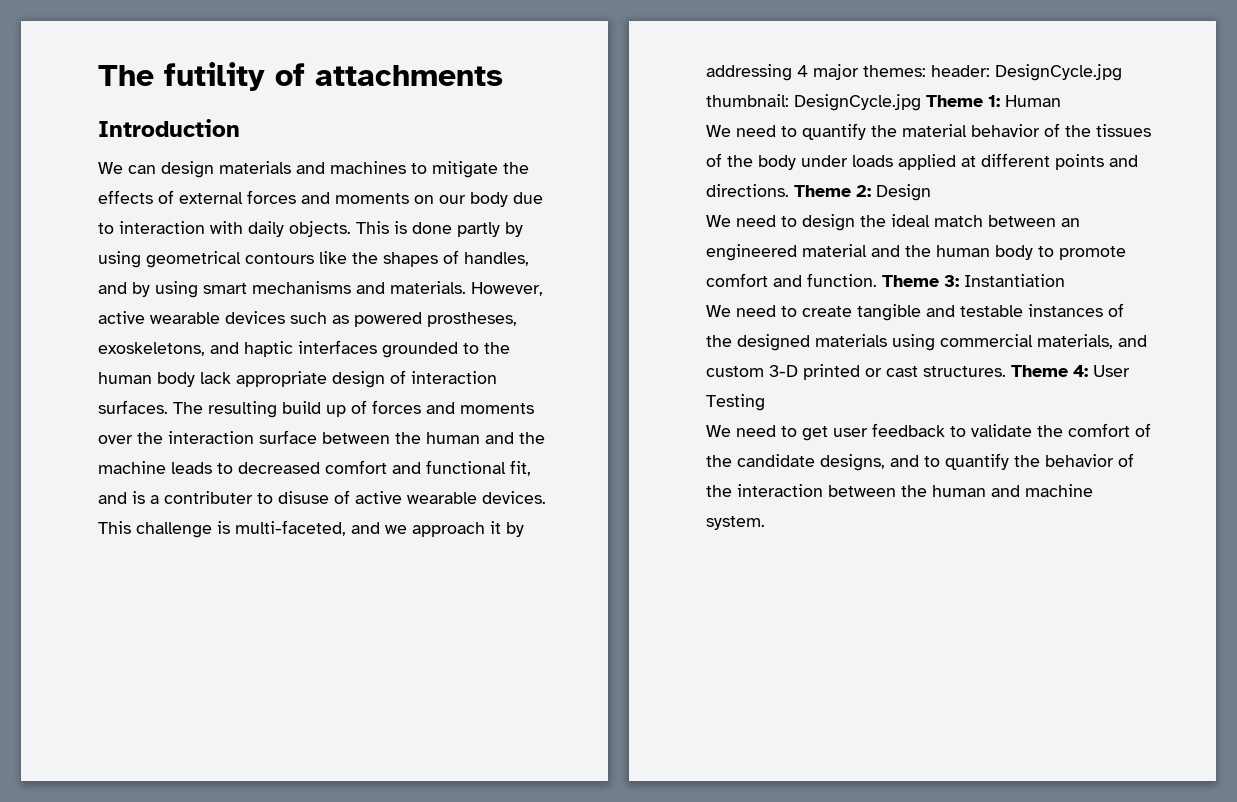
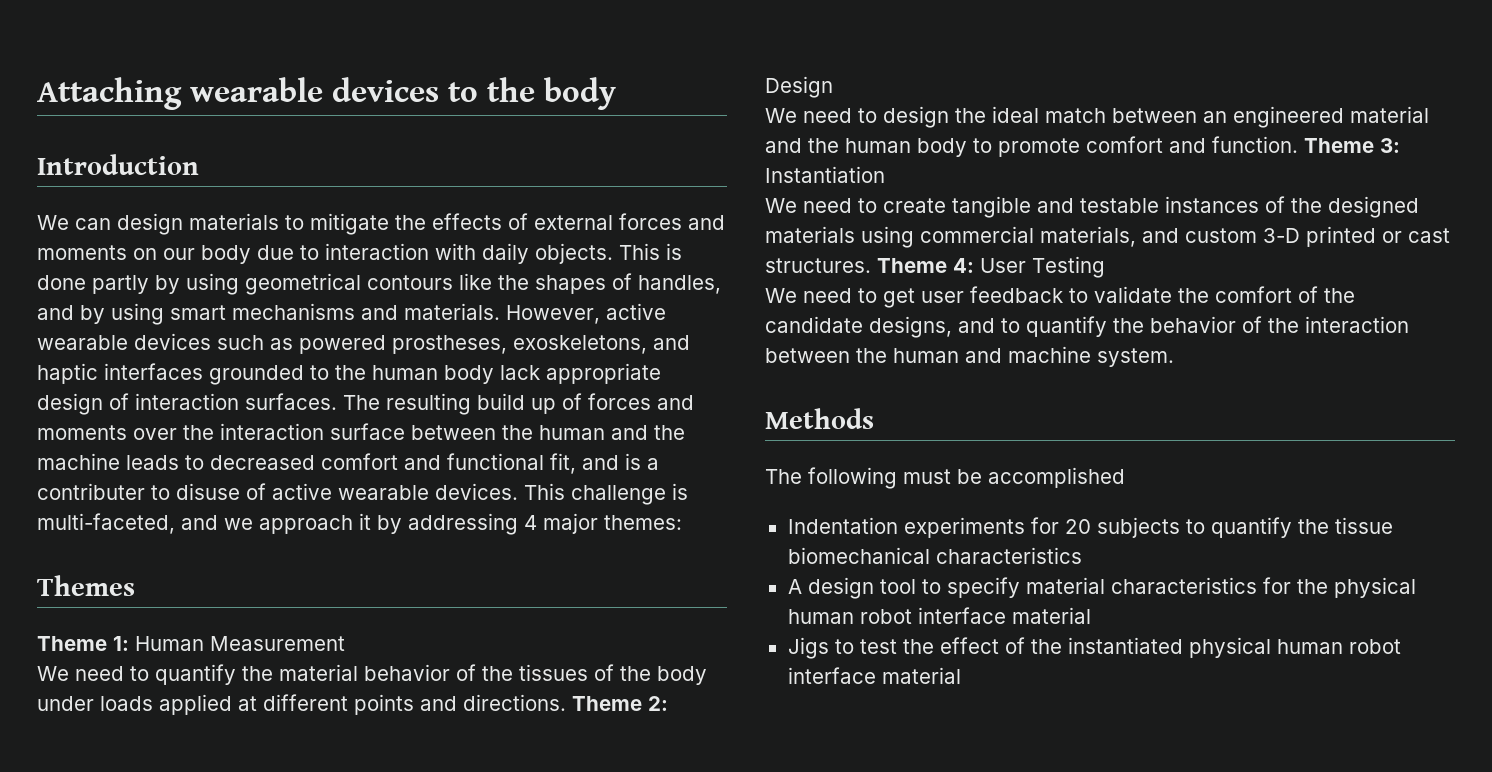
- The futility of attachments
+ Attaching wearable devices to the body
- We can design materials and machines to mitigate the effects of external forces and moments on our body due to interaction with daily objects.
+ We can design materials to mitigate the effects of external forces and moments on our body due to interaction with daily objects.
- This challenge is multi-faceted, and we approach it by addressing 4 major themes: header: DesignCycle.jpg thumbnail: DesignCycle.jpg Theme 1: Human
+ This challenge is multi-faceted, and we approach it by addressing 4 major themes:
+ Themes
+ Theme 1: Human Measurement
+ Methods
+ The following must be accomplished
+ Indentation experiments for 20 subjects to quantify the tissue biomechanical characteristics
+ A design tool to specify material characteristics for the physical human robot interface material
+ Jigs to test the effect of the instantiated physical human robot interface material

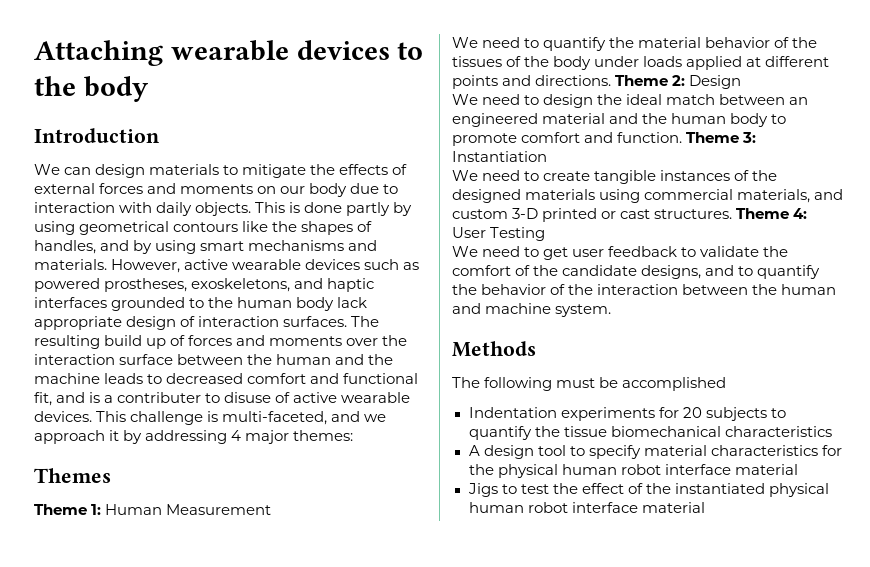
- We need to create tangible and testable instances of the designed materials using commercial materials, and custom 3-D printed or cast structures.
+ We need to create tangible instances of the designed materials using commercial materials, and custom 3-D printed or cast structures.

